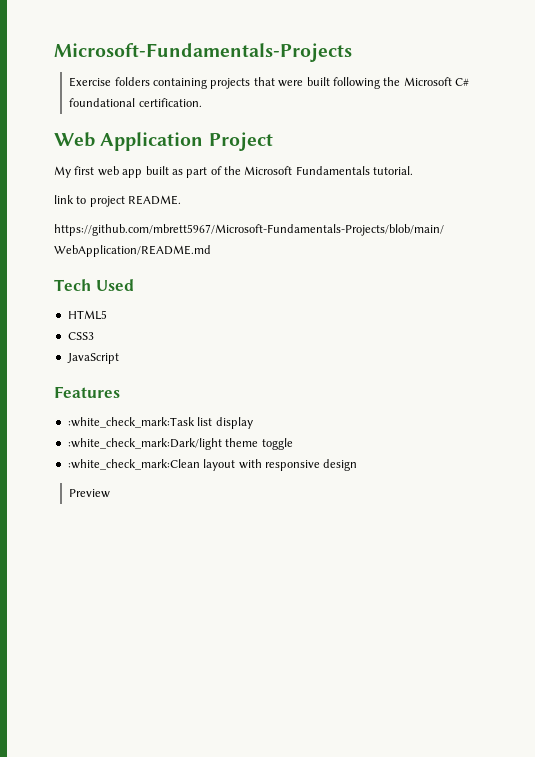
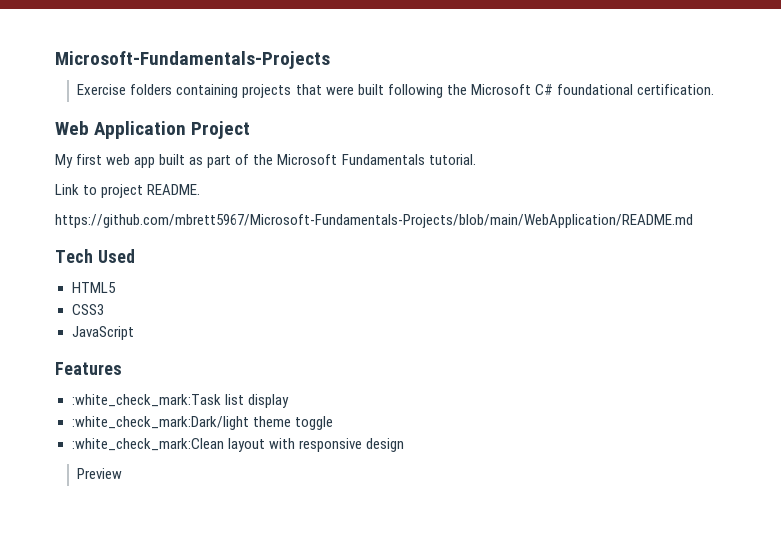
- link to project README.
+ Link to project README.

